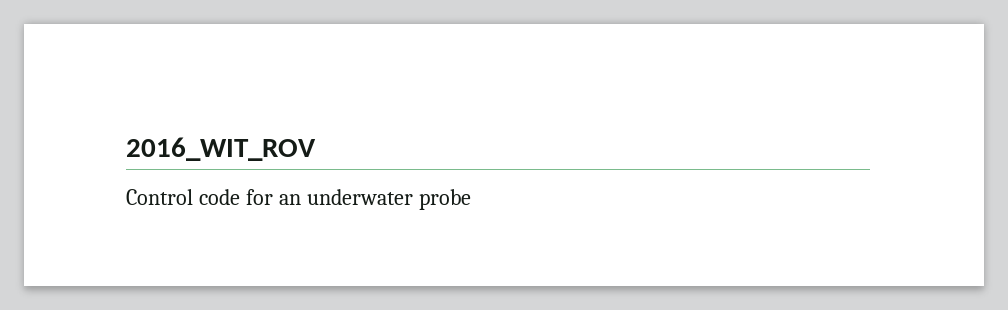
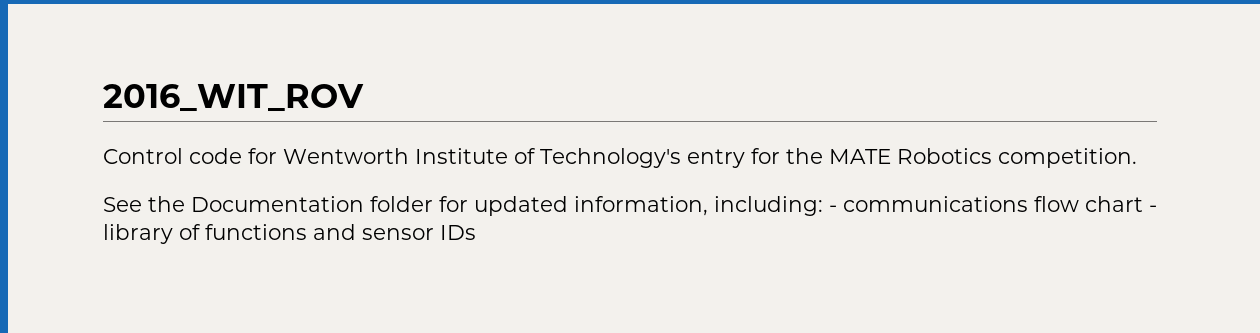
- Control code for an underwater probe
+ Control code for Wentworth Institute of Technology's entry for the MATE Robotics competition.
+ See the Documentation folder for updated information, including: - communications flow chart - library of functions and sensor IDs

